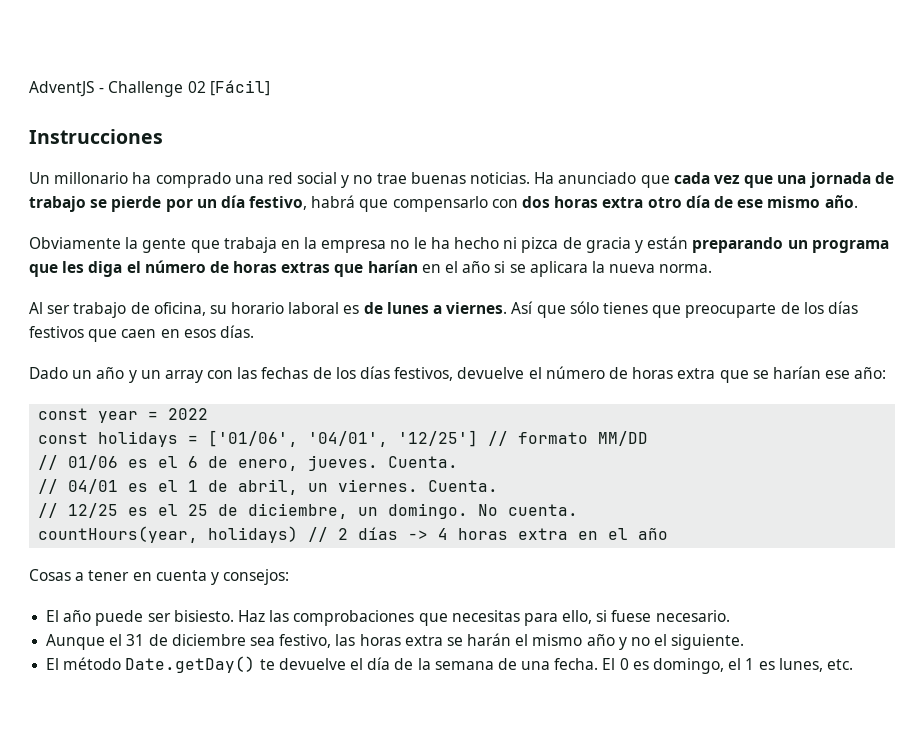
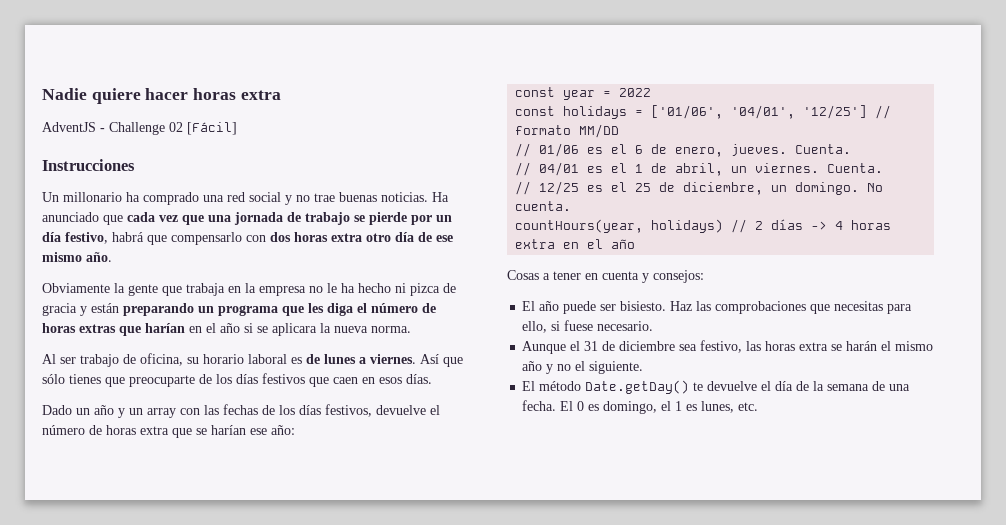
+ Nadie quiere hacer horas extra

